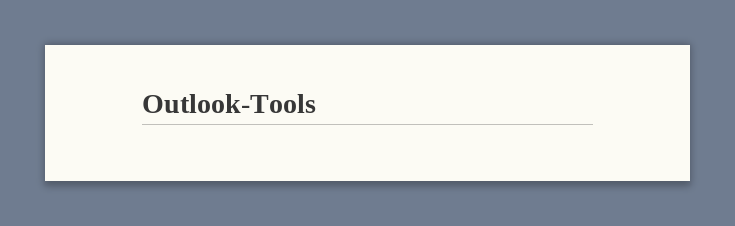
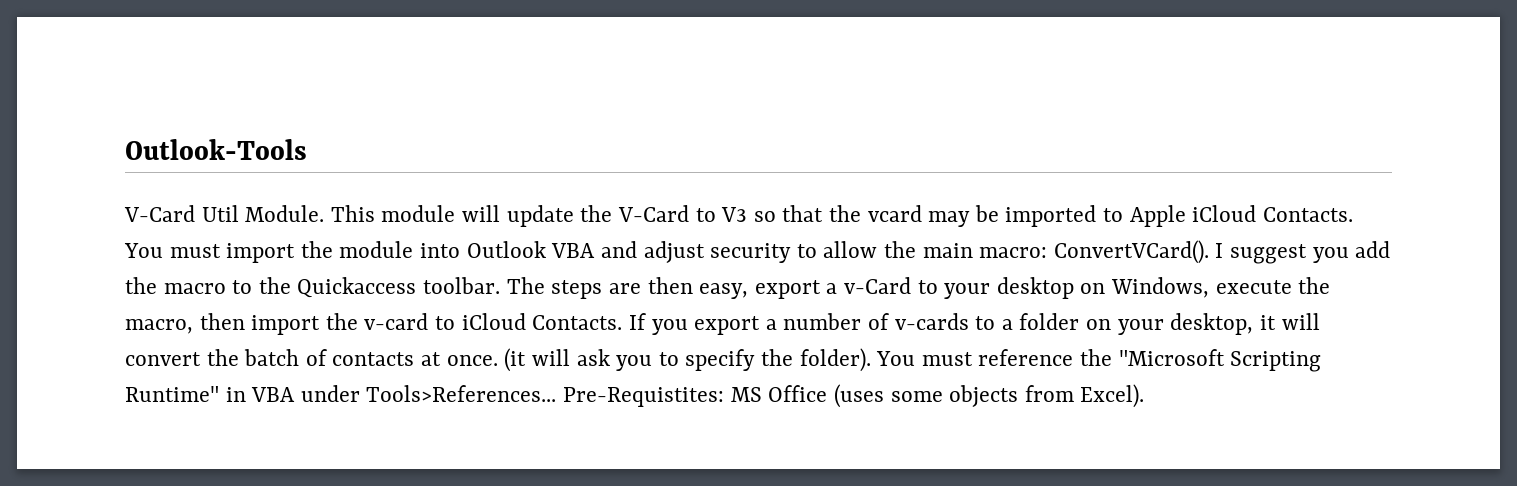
+ V-Card Util Module. This module will update the V-Card to V3 so that the vcard may be imported to Apple iCloud Contacts. You must import the module into Outlook VBA and adjust security to allow the main macro: ConvertVCard(). I suggest you add the macro to the Quickaccess toolbar. The steps are then easy, export a v-Card to your desktop on Windows, execute the macro, then import the v-card to iCloud Contacts. If you export a number of v-cards to a folder on your desktop, it will convert the batch of contacts at once. (it will ask you to specify the folder). You must reference the "Microsoft Scripting Runtime" in VBA under Tools>References... Pre-Requistites: MS Office (uses some objects from Excel).

